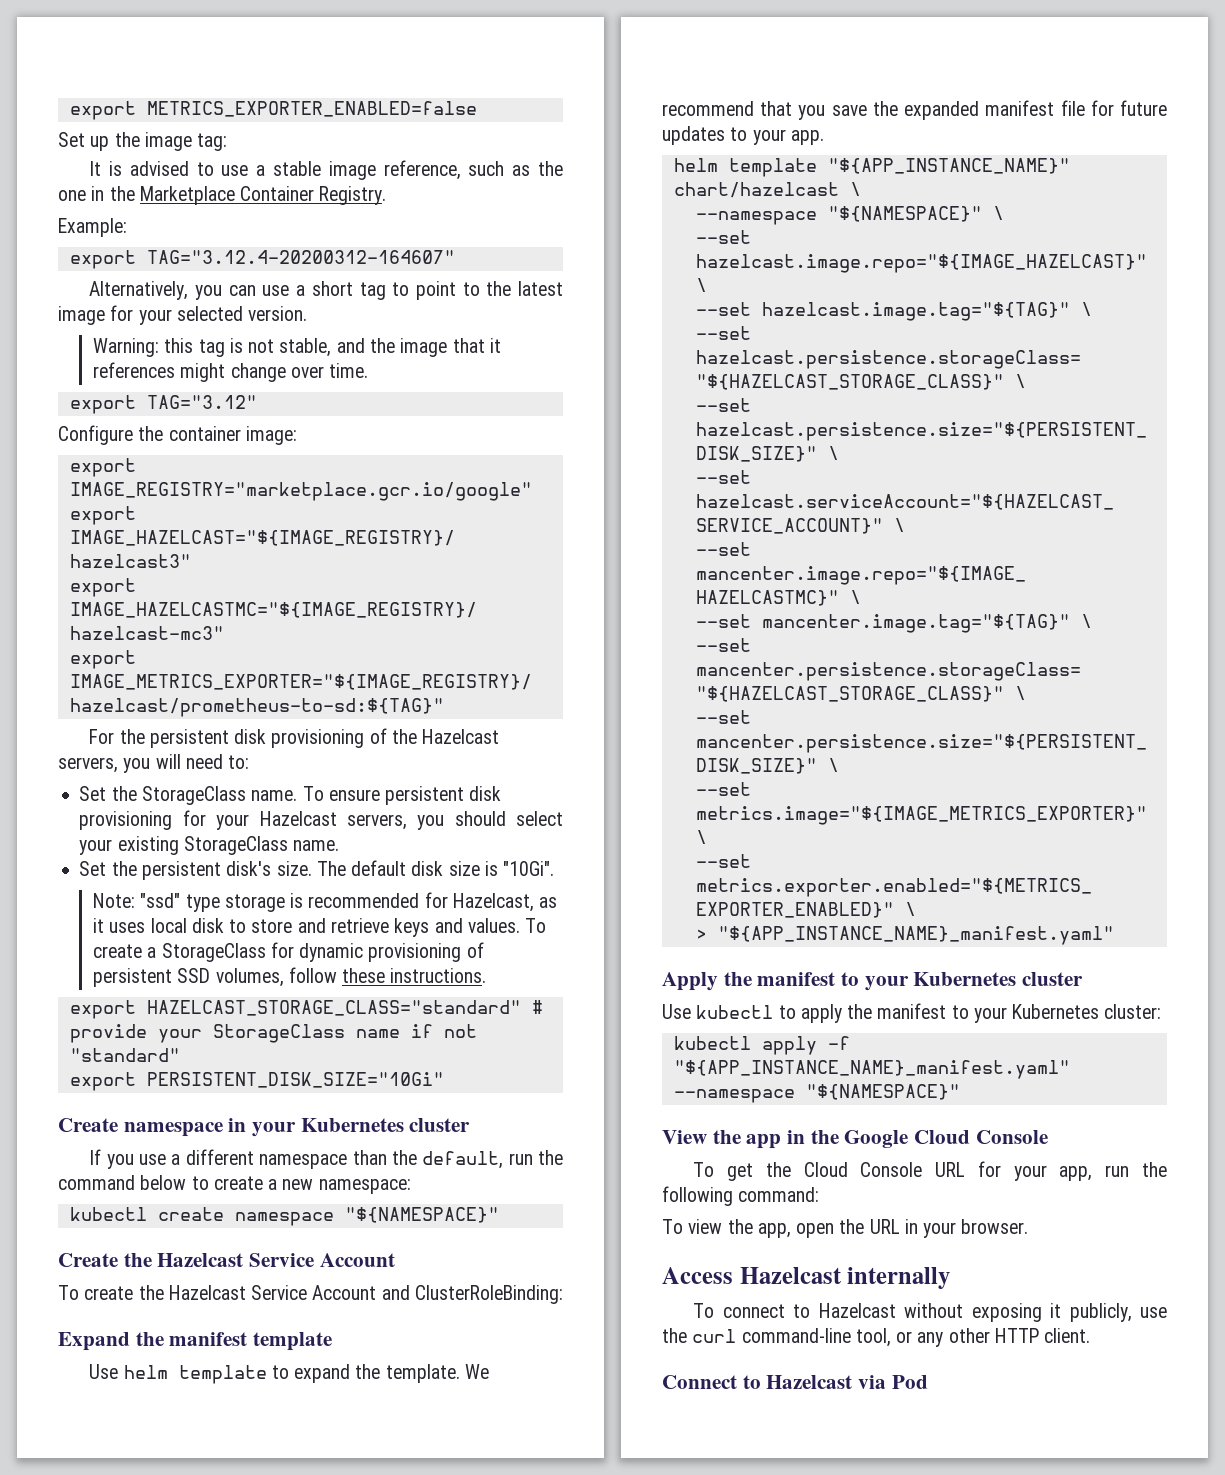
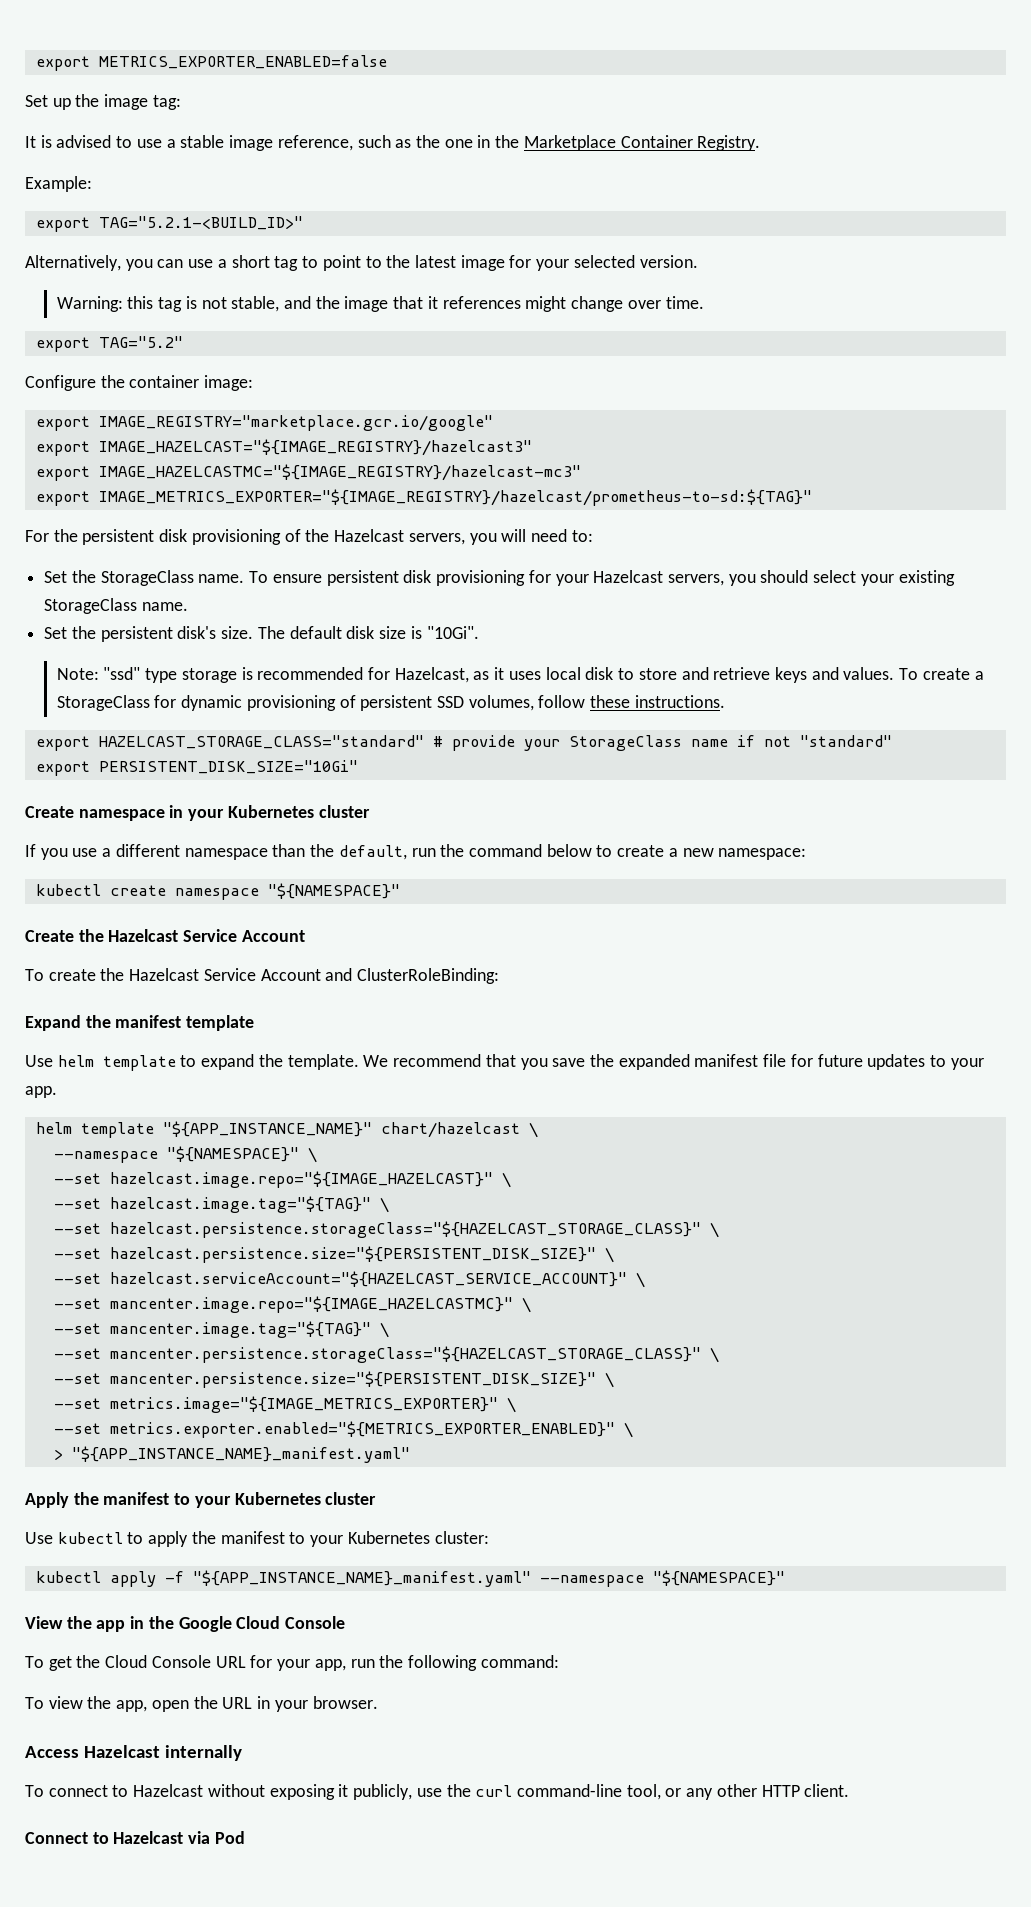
- export TAG="3.12.4-20200312-164607"
+ export TAG="5.2.1-<BUILD_ID>"
- export TAG="3.12"
+ export TAG="5.2"

